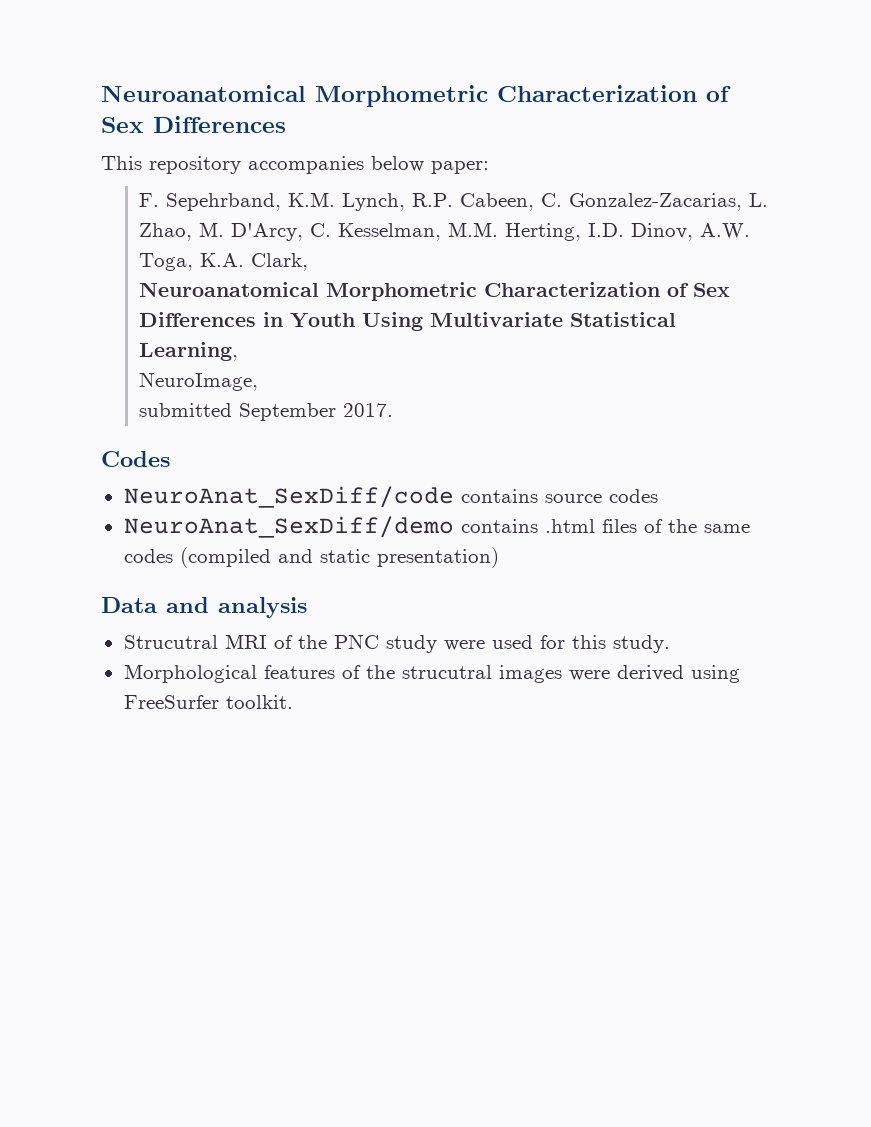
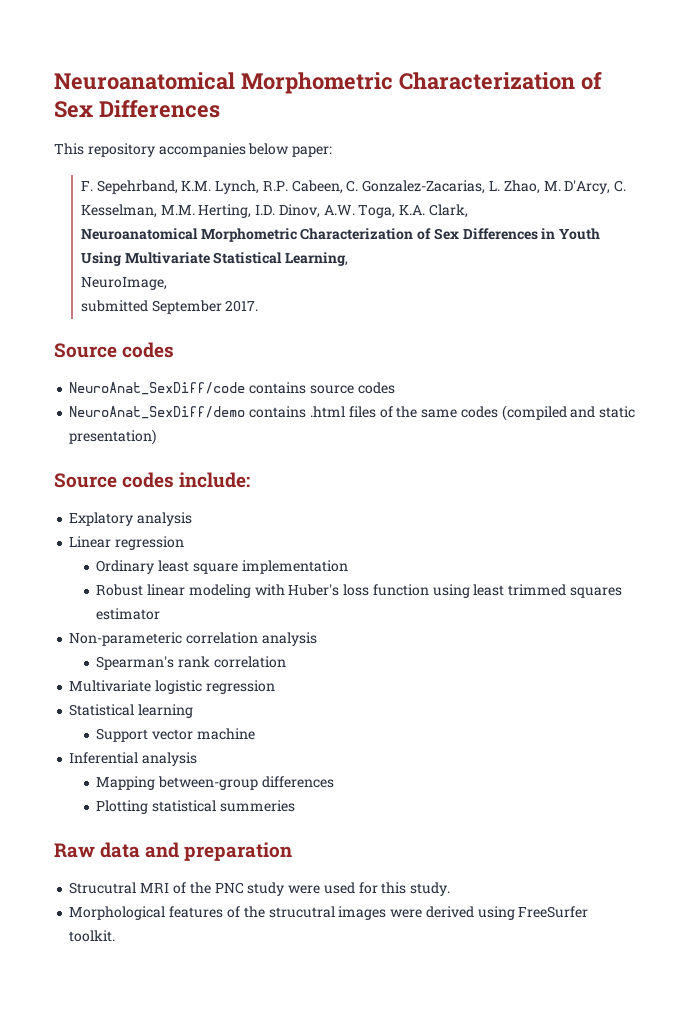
  submitted September 2017.
- Codes
+ Source codes
- Data and analysis
+ Source codes include:
+ Explatory analysis
+ Linear regression
+ Ordinary least square implementation
+ Robust linear modeling with Huber's loss function using least trimmed squares estimator
+ Non-parameteric correlation analysis
+ Spearman's rank correlation
+ Multivariate logistic regression
+ Statistical learning
+ Support vector machine
+ Inferential analysis
+ Mapping between-group differences
+ Plotting statistical summeries
+ Raw data and preparation

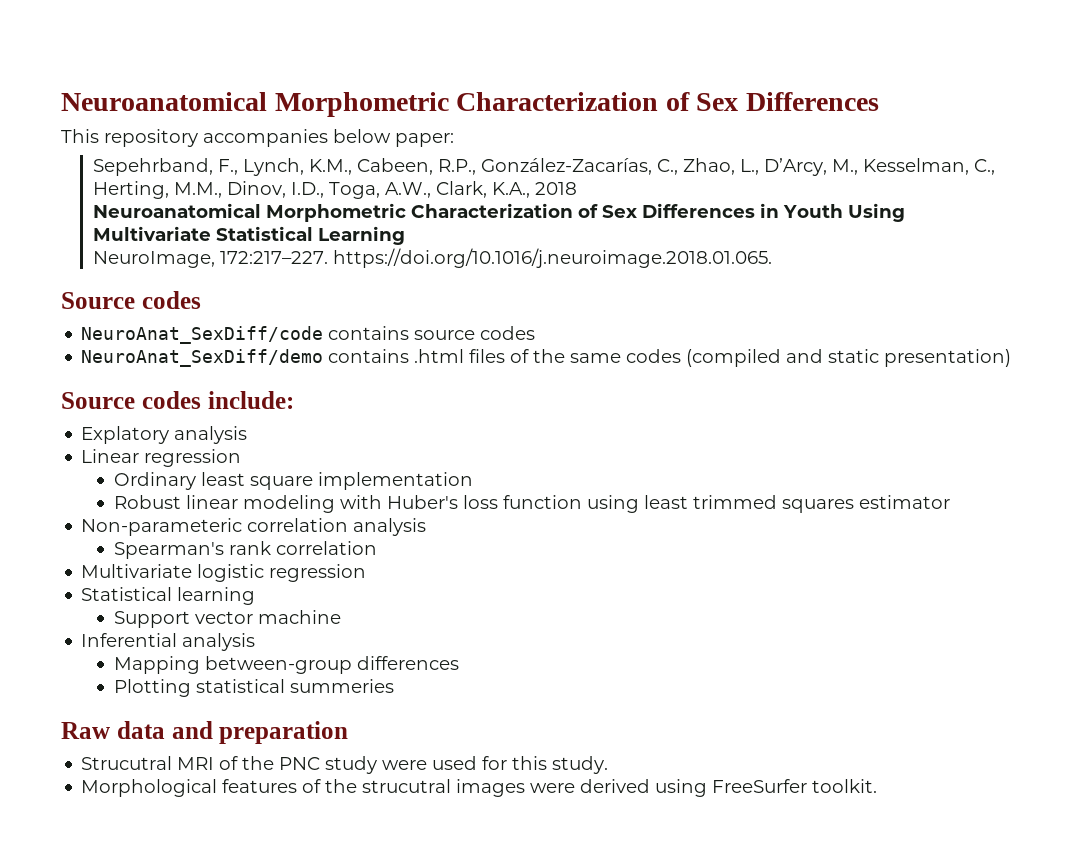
- F. Sepehrband, K.M. Lynch, R.P. Cabeen, C. Gonzalez-Zacarias, L. Zhao, M. D'Arcy, C. Kesselman, M.M. Herting, I.D. Dinov, A.W. Toga, K.A. Clark,
+ Sepehrband, F., Lynch, K.M., Cabeen, R.P., González-Zacarías, C., Zhao, L., D’Arcy, M., Kesselman, C., Herting, M.M., Dinov, I.D., Toga, A.W., Clark, K.A., 2018
- Neuroanatomical Morphometric Characterization of Sex Differences in Youth Using Multivariate Statistical Learning,
+ Neuroanatomical Morphometric Characterization of Sex Differences in Youth Using Multivariate Statistical Learning
- NeuroImage,
- submitted September 2017.
+ NeuroImage, 172:217–227. https://doi.org/10.1016/j.neuroimage.2018.01.065.

